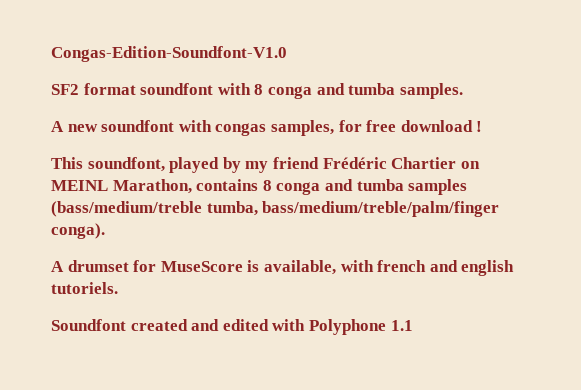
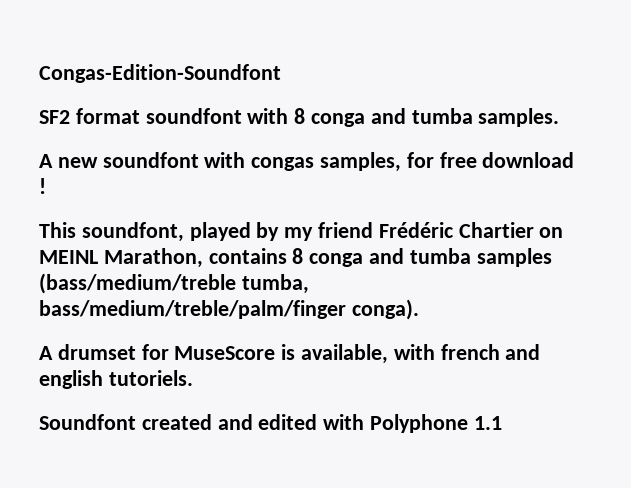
- Congas-Edition-Soundfont-V1.0
+ Congas-Edition-Soundfont

